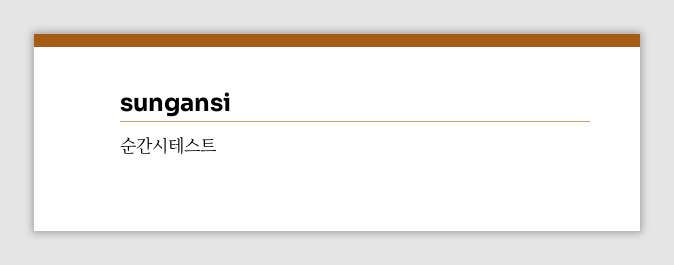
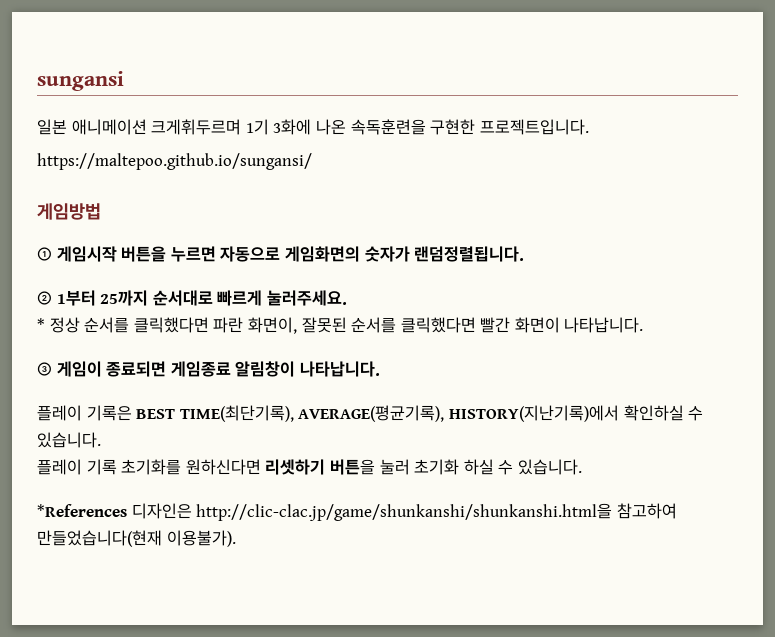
- 순간시테스트
+ 일본 애니메이션 크게휘두르며 1기 3화에 나온 속독훈련을 구현한 프로젝트입니다.
+ https://maltepoo.github.io/sungansi/
+ 게임방법
+ ① 게임시작 버튼을 누르면 자동으로 게임화면의 숫자가 랜덤정렬됩니다.
+ ② 1부터 25까지 순서대로 빠르게 눌러주세요.
+ * 정상 순서를 클릭했다면 파란 화면이, 잘못된 순서를 클릭했다면 빨간 화면이 나타납니다.
+ ③ 게임이 종료되면 게임종료 알림창이 나타납니다.
+ 플레이 기록은 BEST TIME(최단기록), AVERAGE(평균기록), HISTORY(지난기록)에서 확인하실 수 있습니다.
+ 플레이 기록 초기화를 원하신다면 리셋하기 버튼을 눌러 초기화 하실 수 있습니다.
+ *References 디자인은 http://clic-clac.jp/game/shunkanshi/shunkanshi.html을 참고하여 만들었습니다(현재 이용불가).

